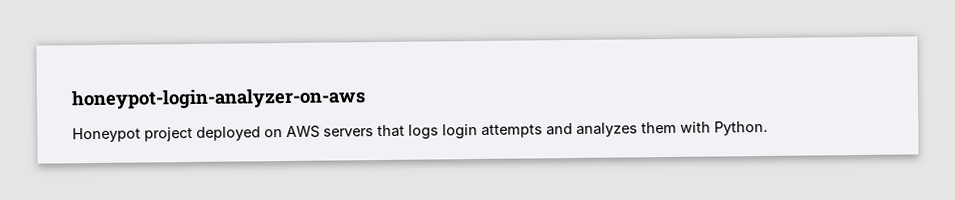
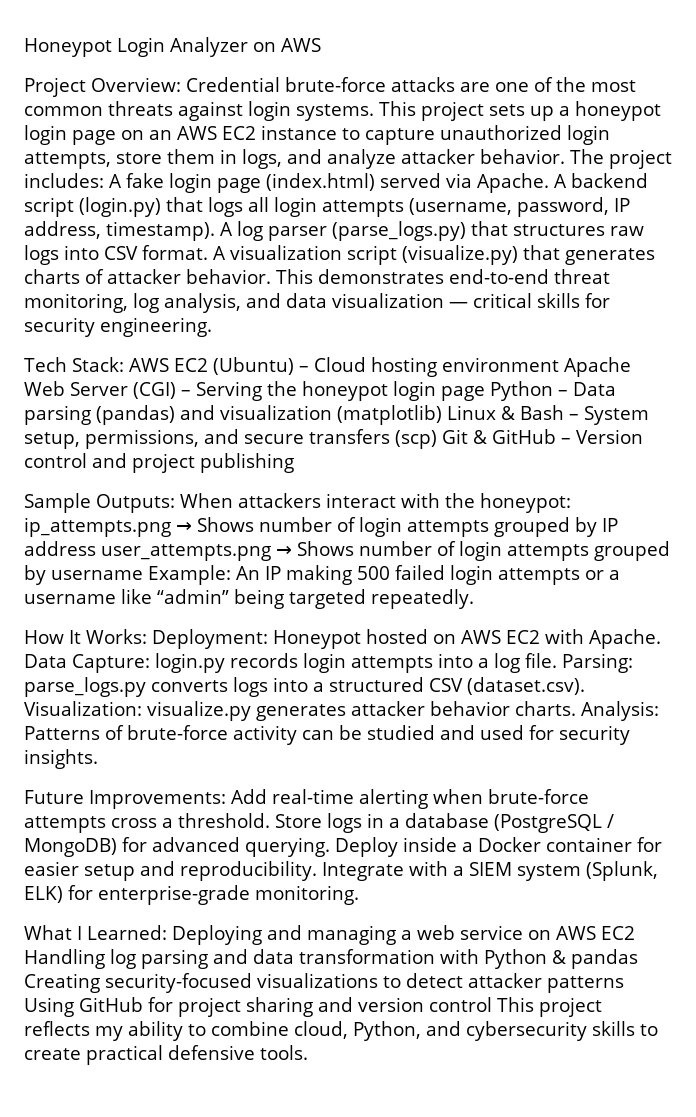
- honeypot-login-analyzer-on-aws
- Honeypot project deployed on AWS servers that logs login attempts and analyzes them with Python.
+ Honeypot Login Analyzer on AWS
+ Project Overview: Credential brute-force attacks are one of the most common threats against login systems. This project sets up a honeypot login page on an AWS EC2 instance to capture unauthorized login attempts, store them in logs, and analyze attacker behavior. The project includes: A fake login page (index.html) served via Apache. A backend script (login.py) that logs all login attempts (username, password, IP address, timestamp). A log parser (parse_logs.py) that structures raw logs into CSV format. A visualization script (visualize.py) that generates charts of attacker behavior. This demonstrates end-to-end threat monitoring, log analysis, and data visualization — critical skills for security engineering.
+ Tech Stack: AWS EC2 (Ubuntu) – Cloud hosting environment Apache Web Server (CGI) – Serving the honeypot login page Python – Data parsing (pandas) and visualization (matplotlib) Linux & Bash – System setup, permissions, and secure transfers (scp) Git & GitHub – Version control and project publishing
+ Sample Outputs: When attackers interact with the honeypot: ip_attempts.png → Shows number of login attempts grouped by IP address user_attempts.png → Shows number of login attempts grouped by username Example: An IP making 500 failed login attempts or a username like “admin” being targeted repeatedly.
+ How It Works: Deployment: Honeypot hosted on AWS EC2 with Apache. Data Capture: login.py records login attempts into a log file. Parsing: parse_logs.py converts logs into a structured CSV (dataset.csv). Visualization: visualize.py generates attacker behavior charts. Analysis: Patterns of brute-force activity can be studied and used for security insights.
+ Future Improvements: Add real-time alerting when brute-force attempts cross a threshold. Store logs in a database (PostgreSQL / MongoDB) for advanced querying. Deploy inside a Docker container for easier setup and reproducibility. Integrate with a SIEM system (Splunk, ELK) for enterprise-grade monitoring.
+ What I Learned: Deploying and managing a web service on AWS EC2 Handling log parsing and data transformation with Python & pandas Creating security-focused visualizations to detect attacker patterns Using GitHub for project sharing and version control This project reflects my ability to combine cloud, Python, and cybersecurity skills to create practical defensive tools.

